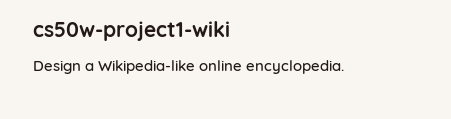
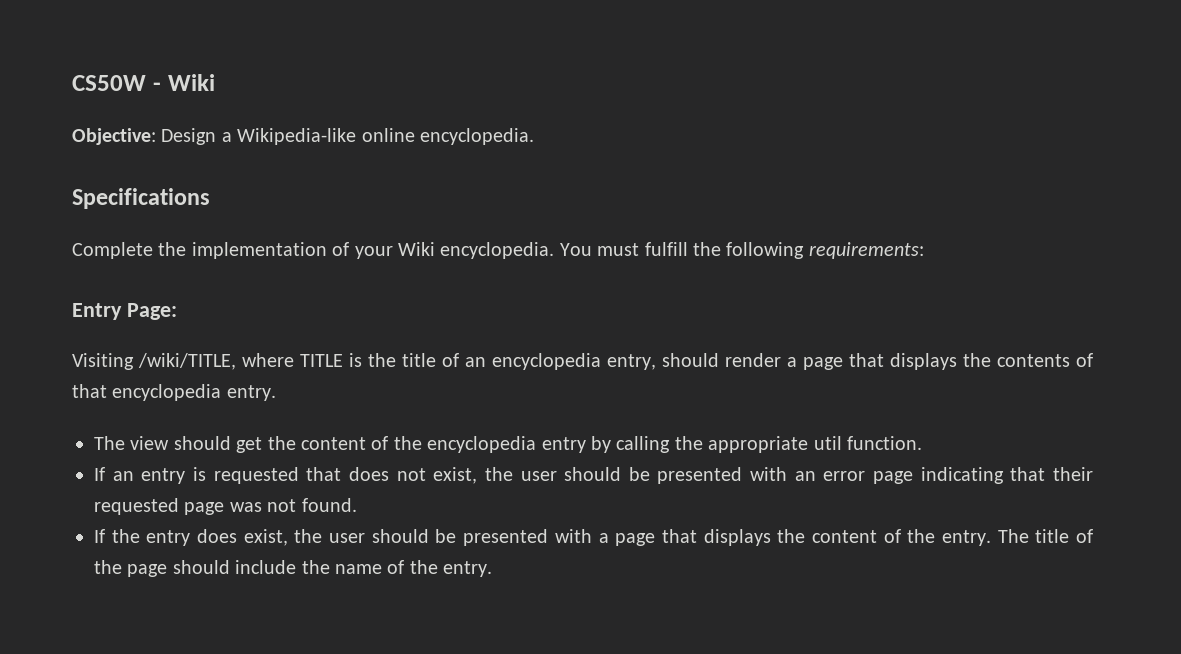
- cs50w-project1-wiki
- Design a Wikipedia-like online encyclopedia.
+ CS50W - Wiki
+ Objective: Design a Wikipedia-like online encyclopedia.
+ Specifications
+ Complete the implementation of your Wiki encyclopedia. You must fulfill the following requirements:
+ Entry Page:
+ Visiting /wiki/TITLE, where TITLE is the title of an encyclopedia entry, should render a page that displays the contents of that encyclopedia entry.
+ The view should get the content of the encyclopedia entry by calling the appropriate util function.
+ If an entry is requested that does not exist, the user should be presented with an error page indicating that their requested page was not found.
+ If the entry does exist, the user should be presented with a page that displays the content of the entry. The title of the page should include the name of the entry.

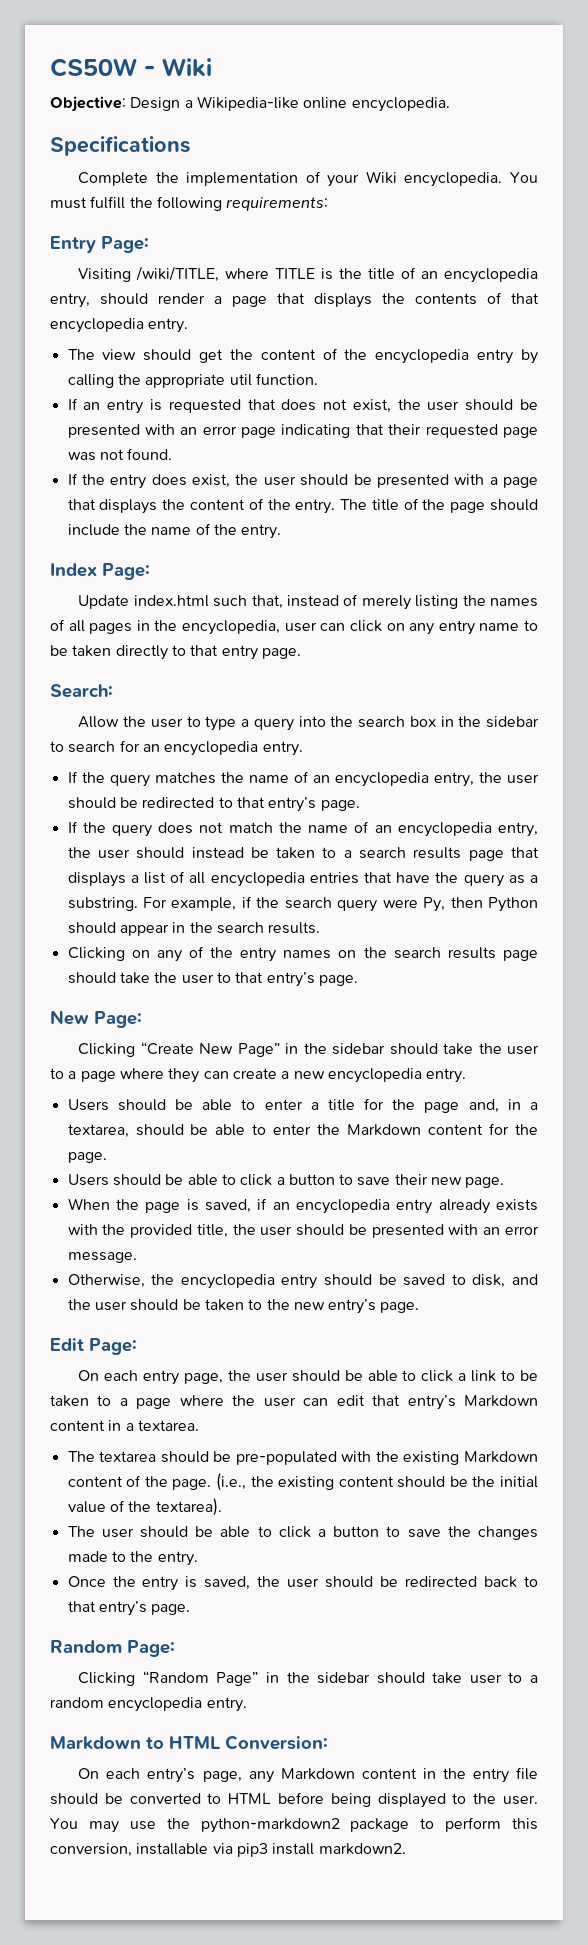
+ Index Page:
+ Update index.html such that, instead of merely listing the names of all pages in the encyclopedia, user can click on any entry name to be taken directly to that entry page.
+ Search:
+ Allow the user to type a query into the search box in the sidebar to search for an encyclopedia entry.
+ If the query matches the name of an encyclopedia entry, the user should be redirected to that entry’s page.
+ If the query does not match the name of an encyclopedia entry, the user should instead be taken to a search results page that displays a list of all encyclopedia entries that have the query as a substring. For example, if the search query were Py, then Python should appear in the search results.
+ Clicking on any of the entry names on the search results page should take the user to that entry’s page.
+ New Page:
+ Clicking “Create New Page” in the sidebar should take the user to a page where they can create a new encyclopedia entry.
+ Users should be able to enter a title for the page and, in a textarea, should be able to enter the Markdown content for the page.
+ Users should be able to click a button to save their new page.
+ When the page is saved, if an encyclopedia entry already exists with the provided title, the user should be presented with an error message.
+ Otherwise, the encyclopedia entry should be saved to disk, and the user should be taken to the new entry’s page.
+ Edit Page:
+ On each entry page, the user should be able to click a link to be taken to a page where the user can edit that entry’s Markdown content in a textarea.
+ The textarea should be pre-populated with the existing Markdown content of the page. (i.e., the existing content should be the initial value of the textarea).
+ The user should be able to click a button to save the changes made to the entry.
+ Once the entry is saved, the user should be redirected back to that entry’s page.
+ Random Page:
+ Clicking “Random Page” in the sidebar should take user to a random encyclopedia entry.
+ Markdown to HTML Conversion:
+ On each entry’s page, any Markdown content in the entry file should be converted to HTML before being displayed to the user. You may use the python-markdown2 package to perform this conversion, installable via pip3 install markdown2.

